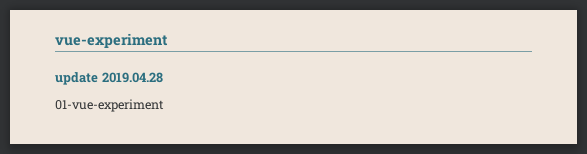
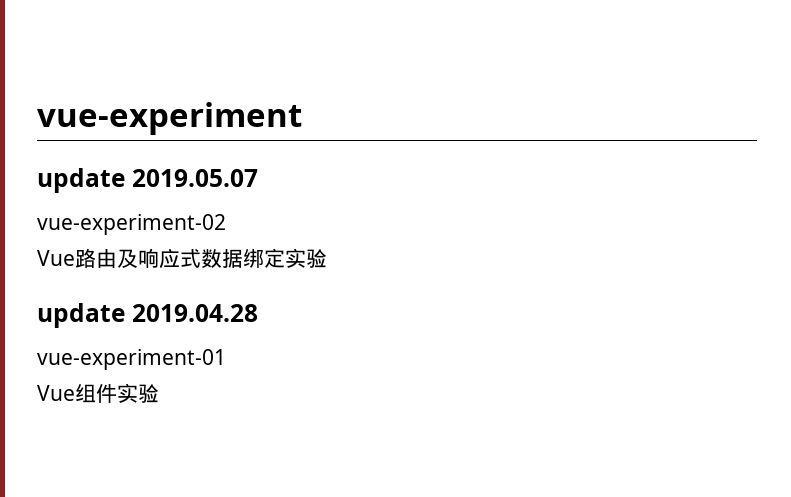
+ update 2019.05.07
+ vue-experiment-02
+ Vue路由及响应式数据绑定实验
  update 2019.04.28
- 01-vue-experiment
+ vue-experiment-01
+ Vue组件实验

